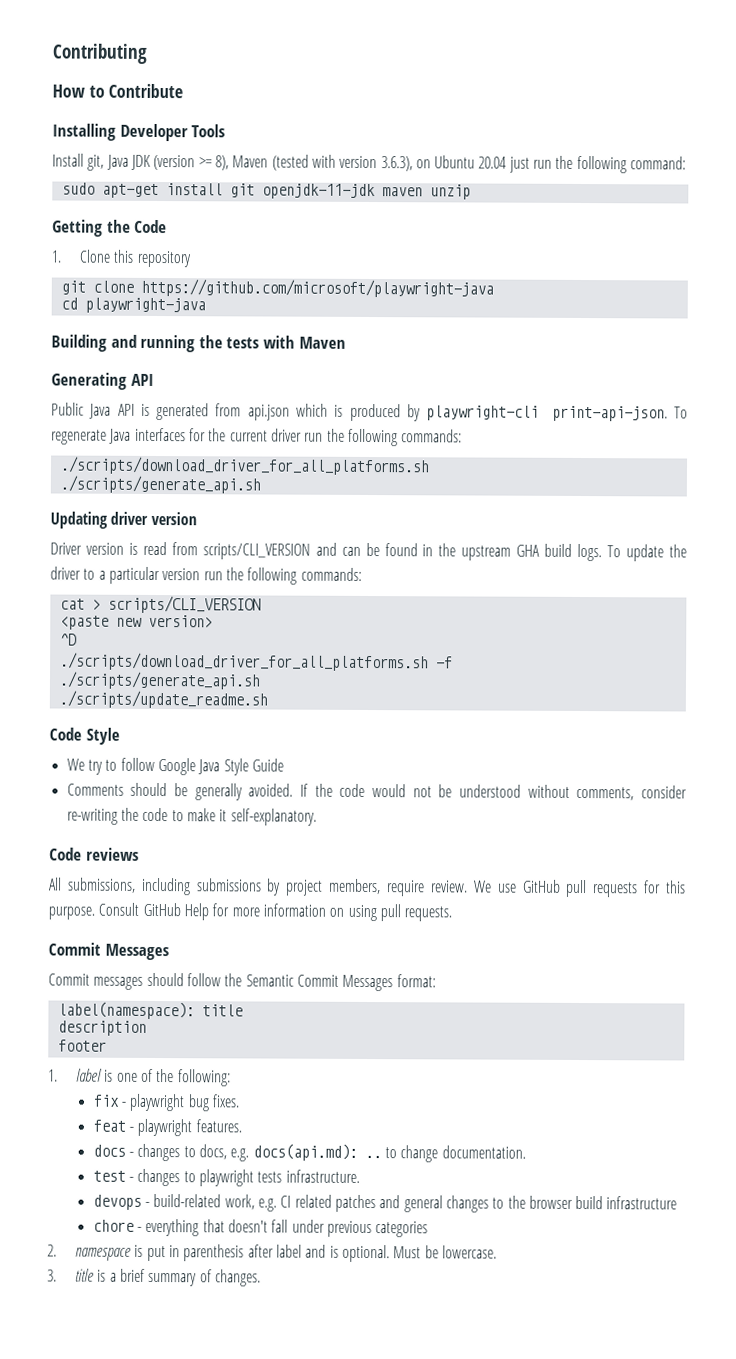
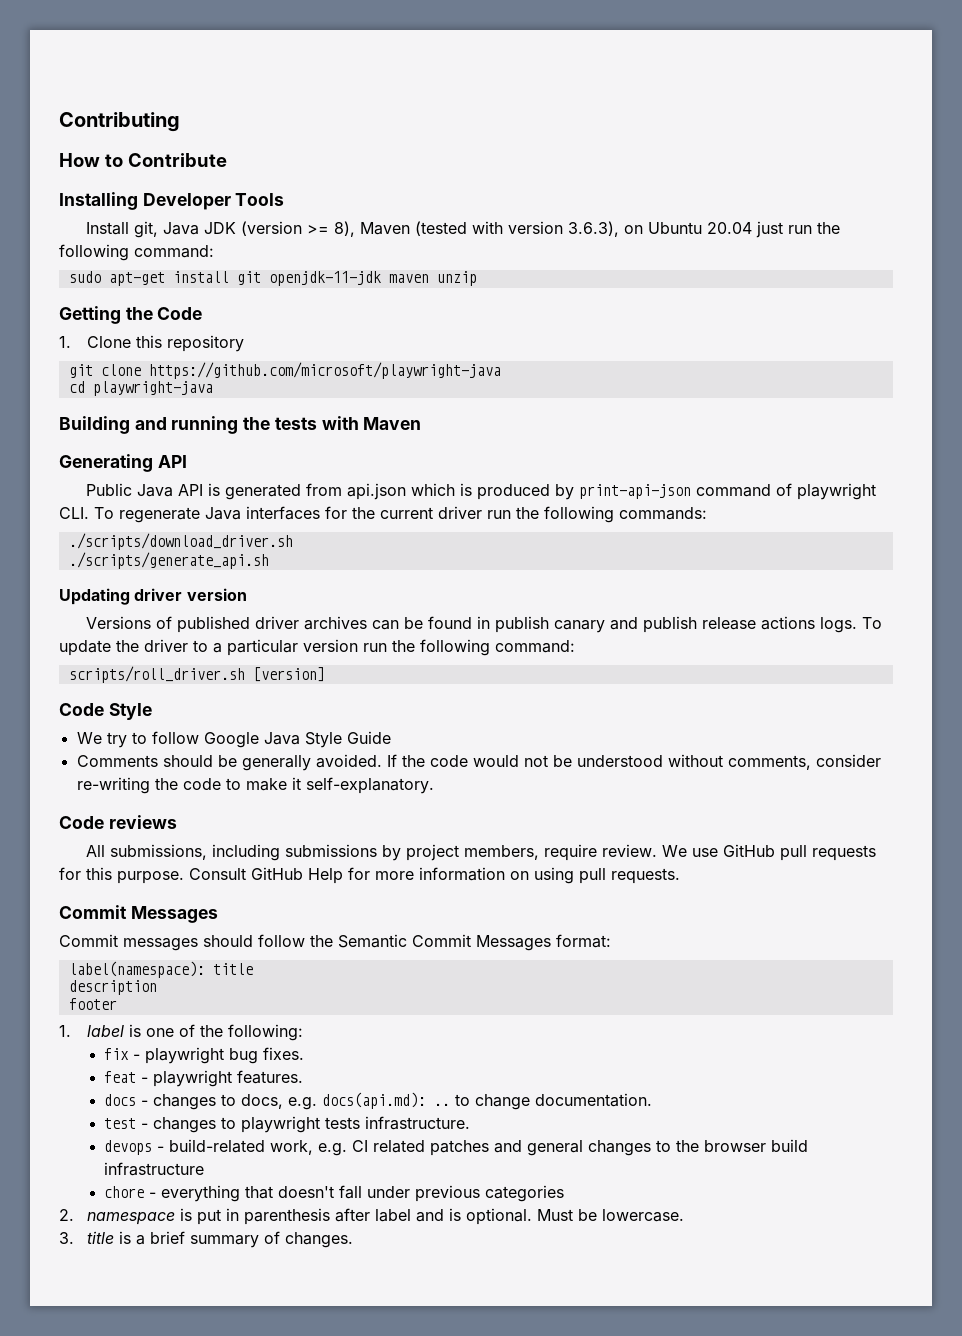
- Public Java API is generated from api.json which is produced by playwright-cli print-api-json. To regenerate Java interfaces for the current driver run the following commands:
- ./scripts/download_driver_for_all_platforms.sh
+ Public Java API is generated from api.json which is produced by print-api-json command of playwright CLI. To regenerate Java interfaces for the current driver run the following commands:
+ ./scripts/download_driver.sh
- Driver version is read from scripts/CLI_VERSION and can be found in the upstream GHA build logs.
+ Versions of published driver archives can be found in publish canary and publish release actions logs.
- To update the driver to a particular version run the following commands:
- cat > scripts/CLI_VERSION
- <paste new version>
- ^D
- ./scripts/download_driver_for_all_platforms.sh -f
- ./scripts/generate_api.sh
- ./scripts/update_readme.sh
+ To update the driver to a particular version run the following command:
+ scripts/roll_driver.sh [version]

